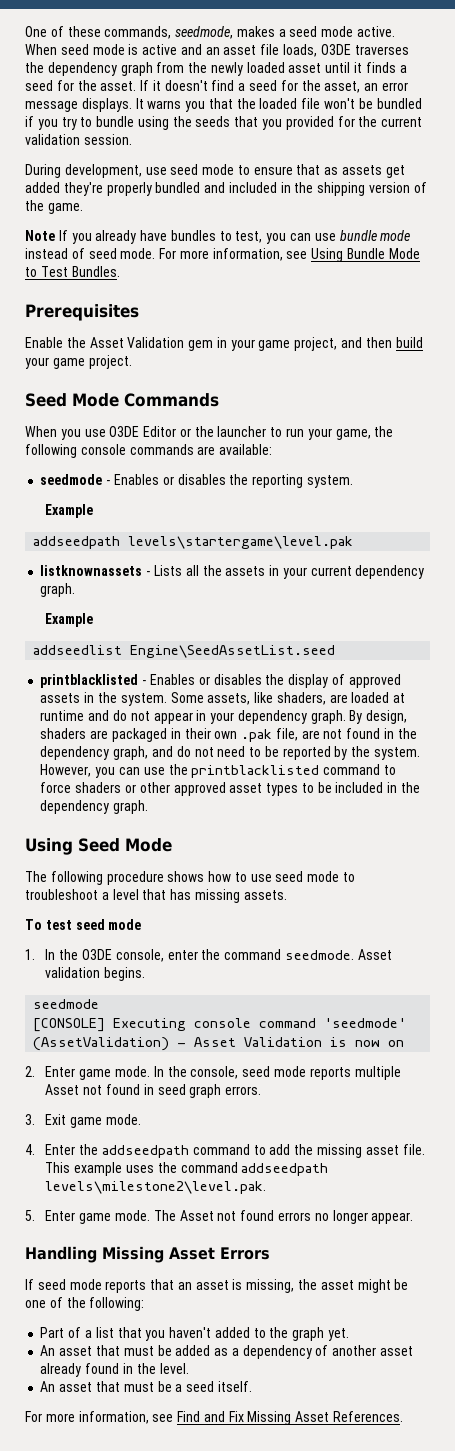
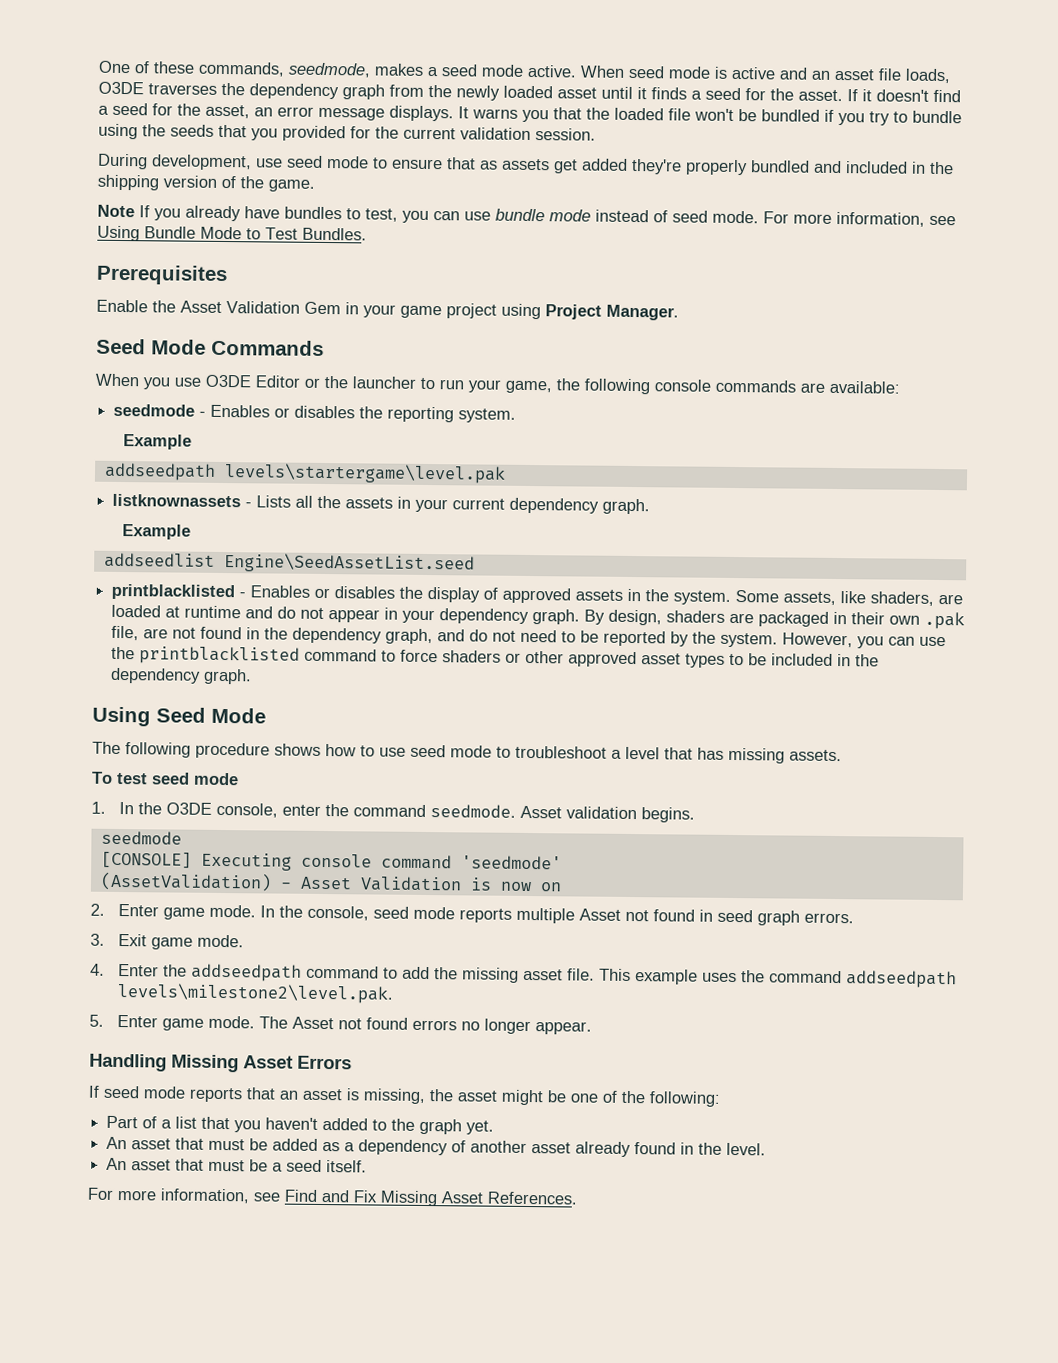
- Enable the Asset Validation gem in your game project, and then build your game project.
+ Enable the Asset Validation Gem in your game project using Project Manager.

